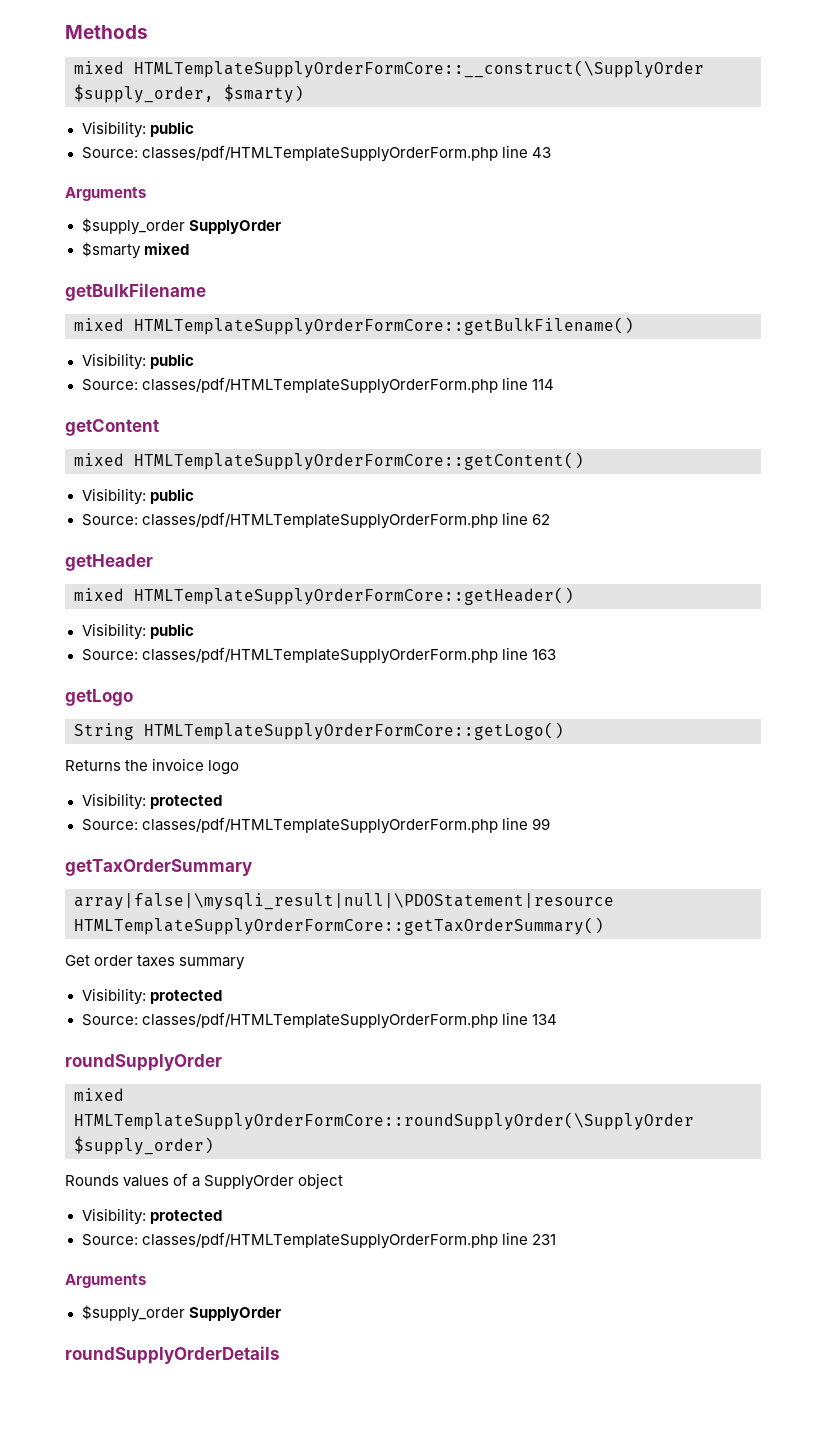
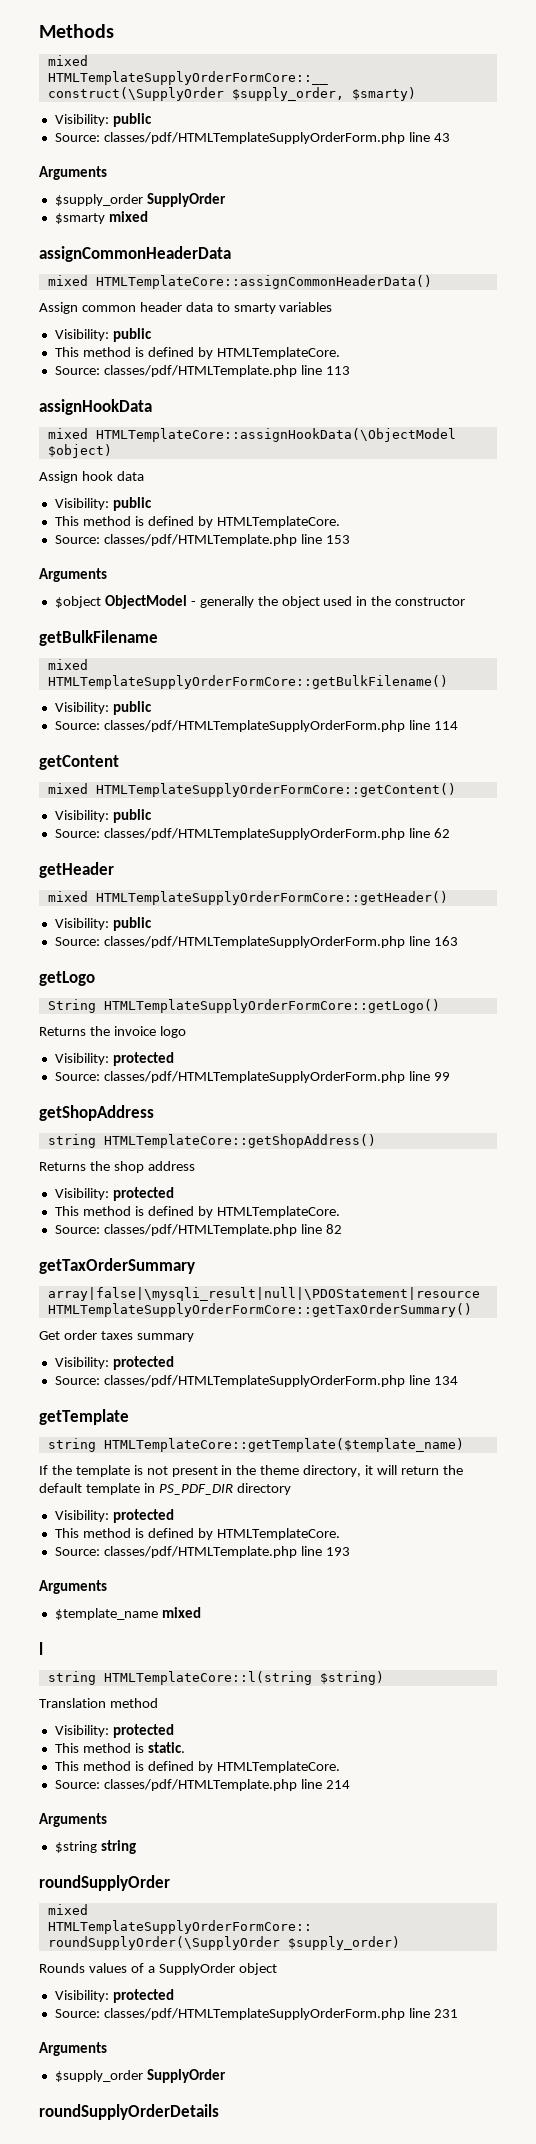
+ assignCommonHeaderData
+ mixed HTMLTemplateCore::assignCommonHeaderData()
+ Assign common header data to smarty variables
+ Visibility: public
+ This method is defined by HTMLTemplateCore.
+ Source: classes/pdf/HTMLTemplate.php line 113
+ assignHookData
+ mixed HTMLTemplateCore::assignHookData(\ObjectModel $object)
+ Assign hook data
+ Visibility: public
+ This method is defined by HTMLTemplateCore.
+ Source: classes/pdf/HTMLTemplate.php line 153
+ Arguments
+ $object ObjectModel - generally the object used in the constructor
+ getShopAddress
+ string HTMLTemplateCore::getShopAddress()
+ Returns the shop address
+ Visibility: protected
+ This method is defined by HTMLTemplateCore.
+ Source: classes/pdf/HTMLTemplate.php line 82
+ getTemplate
+ string HTMLTemplateCore::getTemplate($template_name)
+ If the template is not present in the theme directory, it will return the default template in PS_PDF_DIR directory
+ Visibility: protected
+ This method is defined by HTMLTemplateCore.
+ Source: classes/pdf/HTMLTemplate.php line 193
+ Arguments
+ $template_name mixed
+ l
+ string HTMLTemplateCore::l(string $string)
+ Translation method
+ Visibility: protected
+ This method is static.
+ This method is defined by HTMLTemplateCore.
+ Source: classes/pdf/HTMLTemplate.php line 214
+ Arguments
+ $string string

